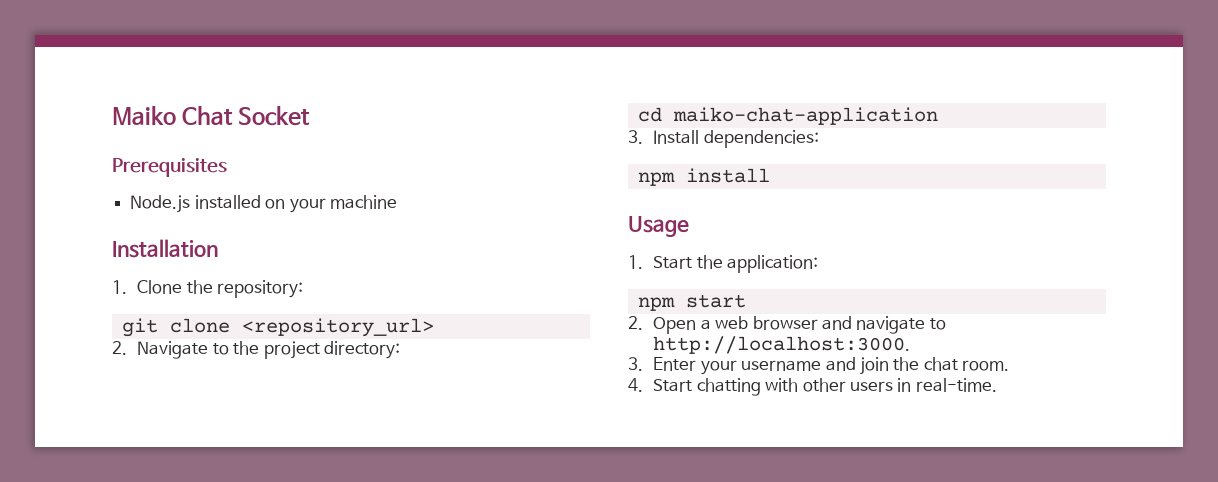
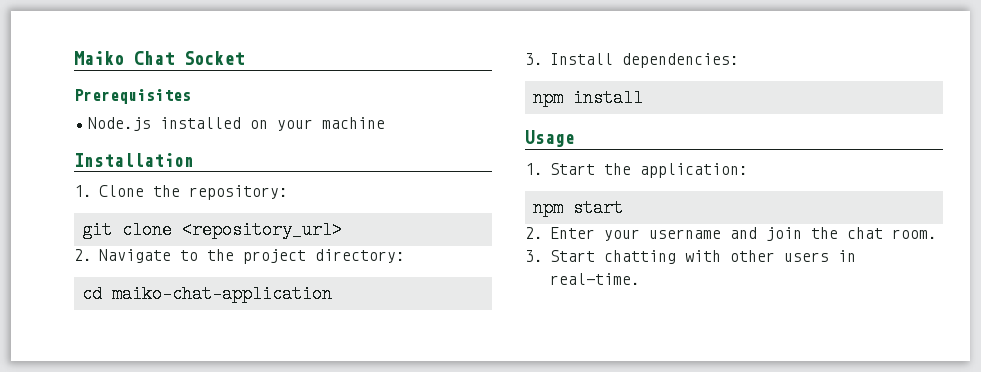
- 2. Open a web browser and navigate to http://localhost:3000.
- 3. Enter your username and join the chat room.
+ 2. Enter your username and join the chat room.
- 4. Start chatting with other users in real-time.
+ 3. Start chatting with other users in real-time.

